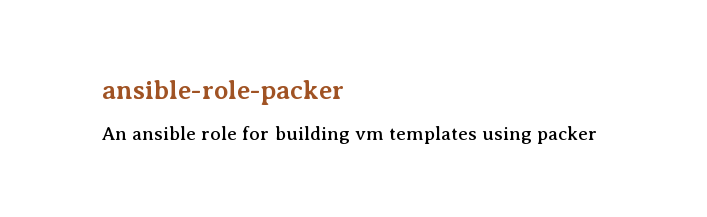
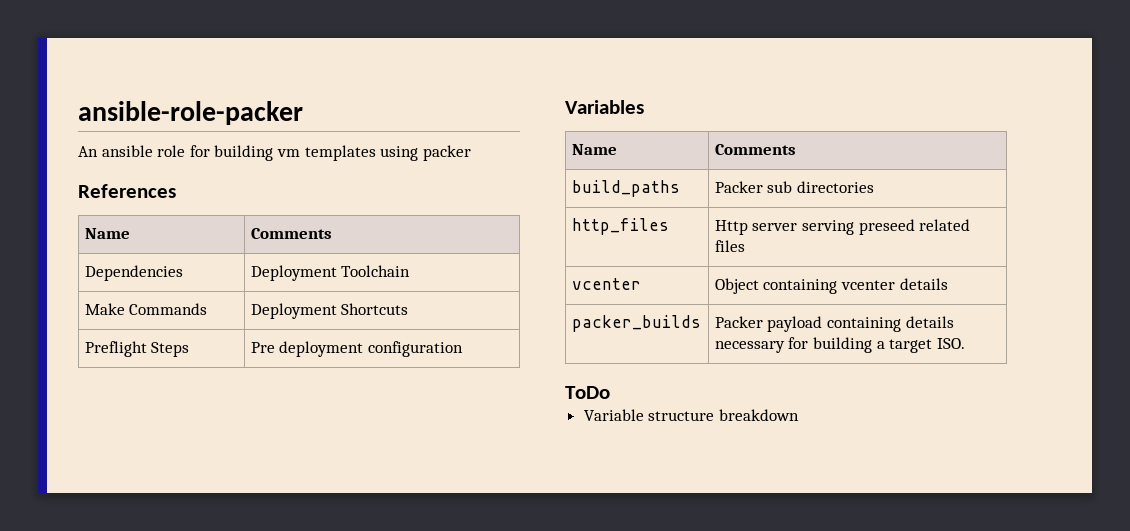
+ References
+ Name | Comments
+ Dependencies | Deployment Toolchain
+ Make Commands | Deployment Shortcuts
+ Preflight Steps | Pre deployment configuration
+ Variables
+ Name | Comments
+ build_paths | Packer sub directories
+ http_files | Http server serving preseed related files
+ vcenter | Object containing vcenter details
+ packer_builds | Packer payload containing details necessary for building a target ISO.
+ ToDo
+ Variable structure breakdown

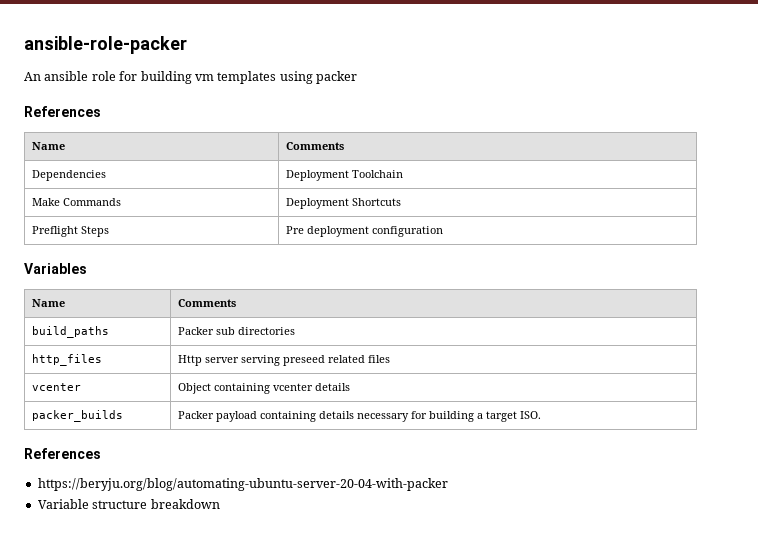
  packer_builds | Packer payload containing details necessary for building a target ISO.
- ToDo
+ References
+ https://beryju.org/blog/automating-ubuntu-server-20-04-with-packer

